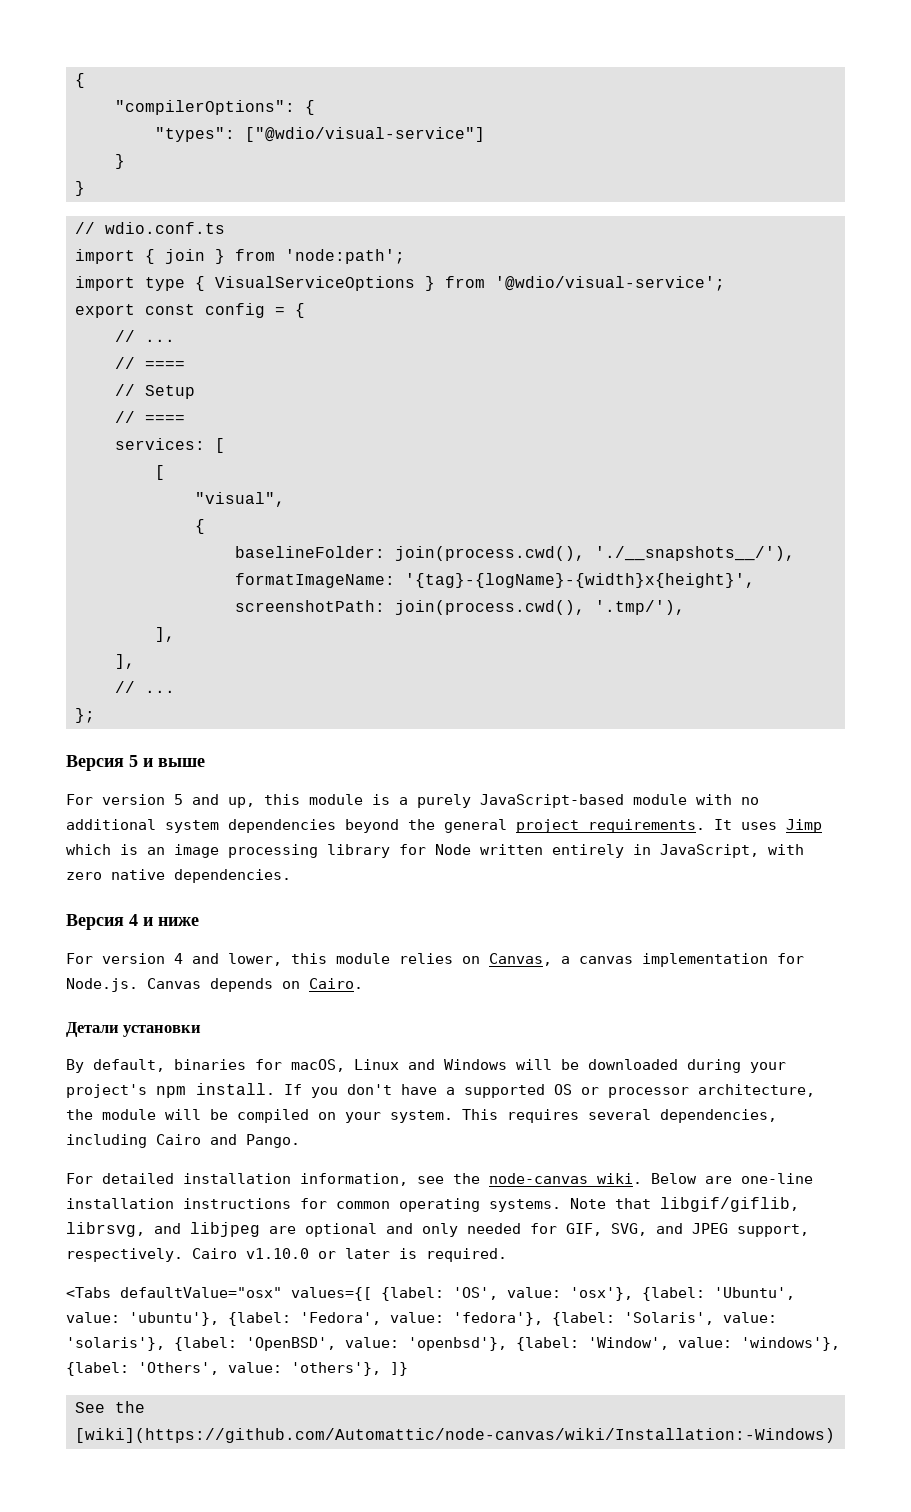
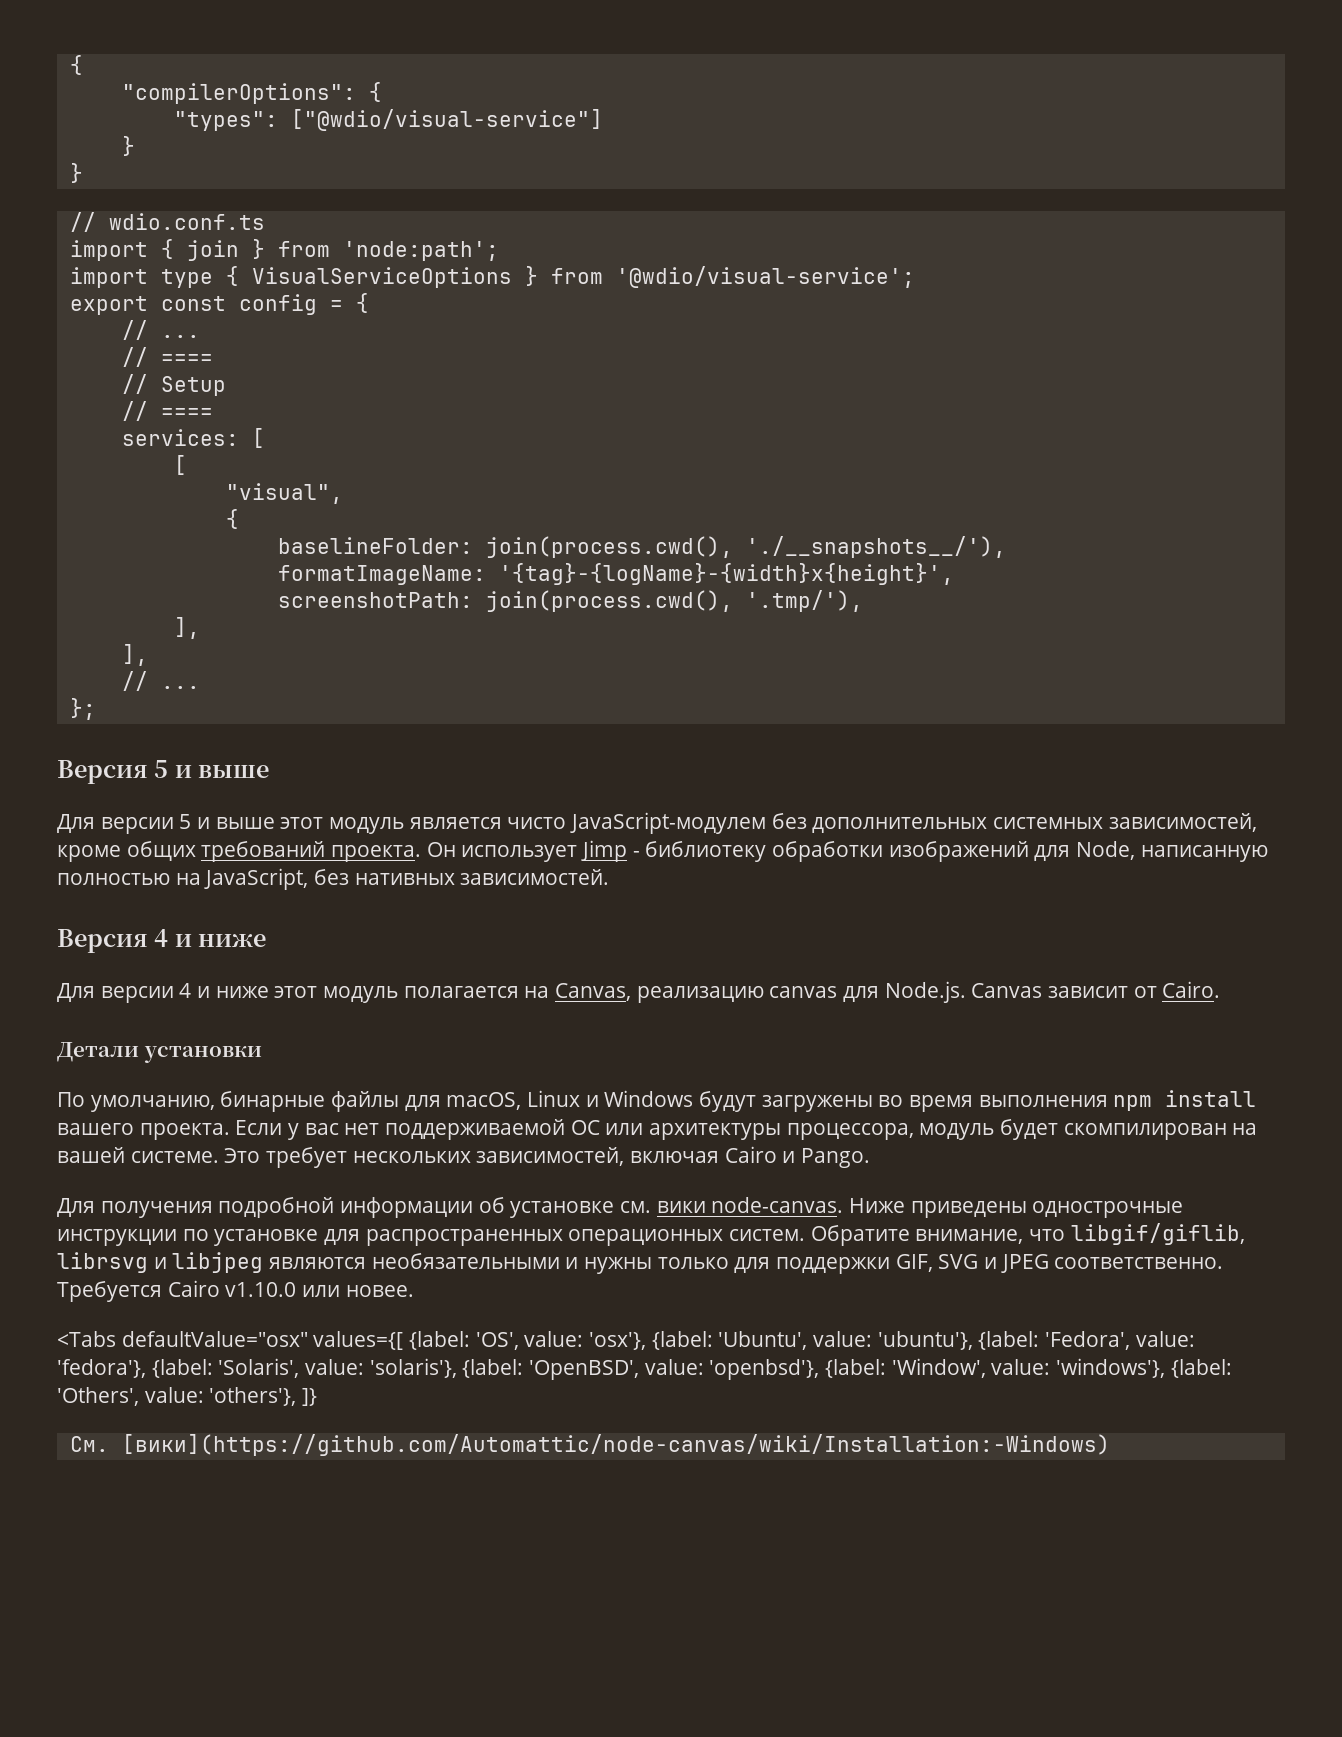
- For version 5 and up, this module is a purely JavaScript-based module with no additional system dependencies beyond the general project requirements. It uses Jimp which is an image processing library for Node written entirely in JavaScript, with zero native dependencies.
+ Для версии 5 и выше этот модуль является чисто JavaScript-модулем без дополнительных системных зависимостей, кроме общих требований проекта. Он использует Jimp - библиотеку обработки изображений для Node, написанную полностью на JavaScript, без нативных зависимостей.
  Версия 4 и ниже
- For version 4 and lower, this module relies on Canvas, a canvas implementation for Node.js. Canvas depends on Cairo.
+ Для версии 4 и ниже этот модуль полагается на Canvas, реализацию canvas для Node.js. Canvas зависит от Cairo.
  Детали установки
- By default, binaries for macOS, Linux and Windows will be downloaded during your project's npm install. If you don't have a supported OS or processor architecture, the module will be compiled on your system. This requires several dependencies, including Cairo and Pango.
- For detailed installation information, see the node-canvas wiki. Below are one-line installation instructions for common operating systems. Note that libgif/giflib, librsvg, and libjpeg are optional and only needed for GIF, SVG, and JPEG support, respectively. Cairo v1.10.0 or later is required.
+ По умолчанию, бинарные файлы для macOS, Linux и Windows будут загружены во время выполнения npm install вашего проекта. Если у вас нет поддерживаемой ОС или архитектуры процессора, модуль будет скомпилирован на вашей системе. Это требует нескольких зависимостей, включая Cairo и Pango.
+ Для получения подробной информации об установке см. вики node-canvas. Ниже приведены однострочные инструкции по установке для распространенных операционных систем. Обратите внимание, что libgif/giflib, librsvg и libjpeg являются необязательными и нужны только для поддержки GIF, SVG и JPEG соответственно. Требуется Cairo v1.10.0 или новее.
- See the [wiki](https://github.com/Automattic/node-canvas/wiki/Installation:-Windows)
+ См. [вики](https://github.com/Automattic/node-canvas/wiki/Installation:-Windows)

